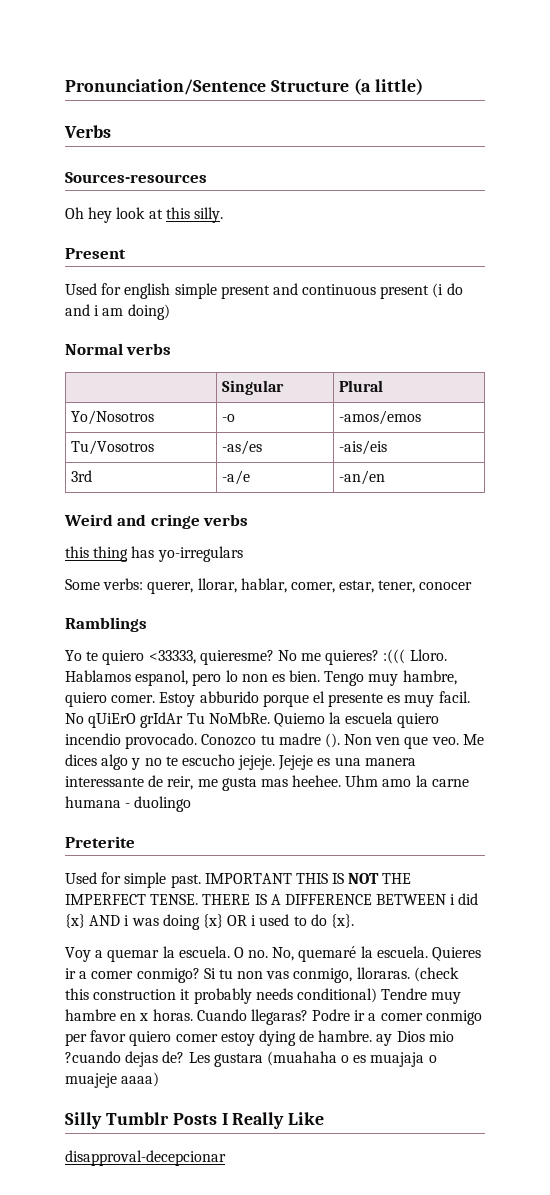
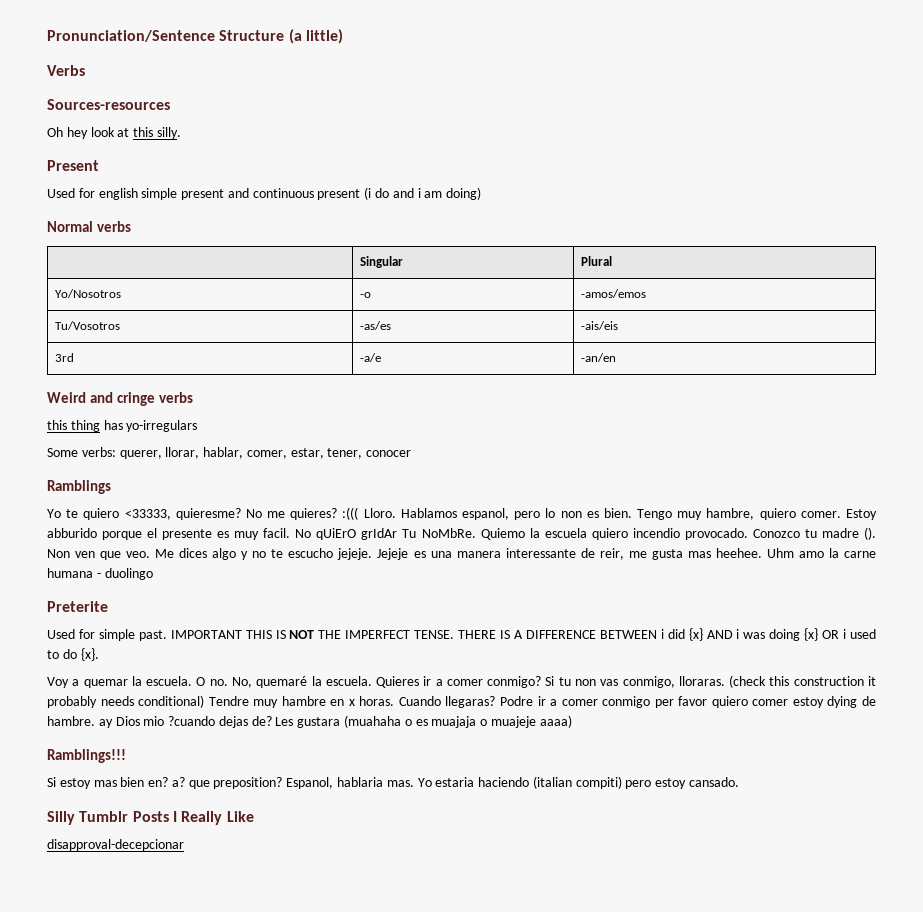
+ Ramblings!!!
+ Si estoy mas bien en? a? que preposition? Espanol, hablaria mas. Yo estaria haciendo (italian compiti) pero estoy cansado.

